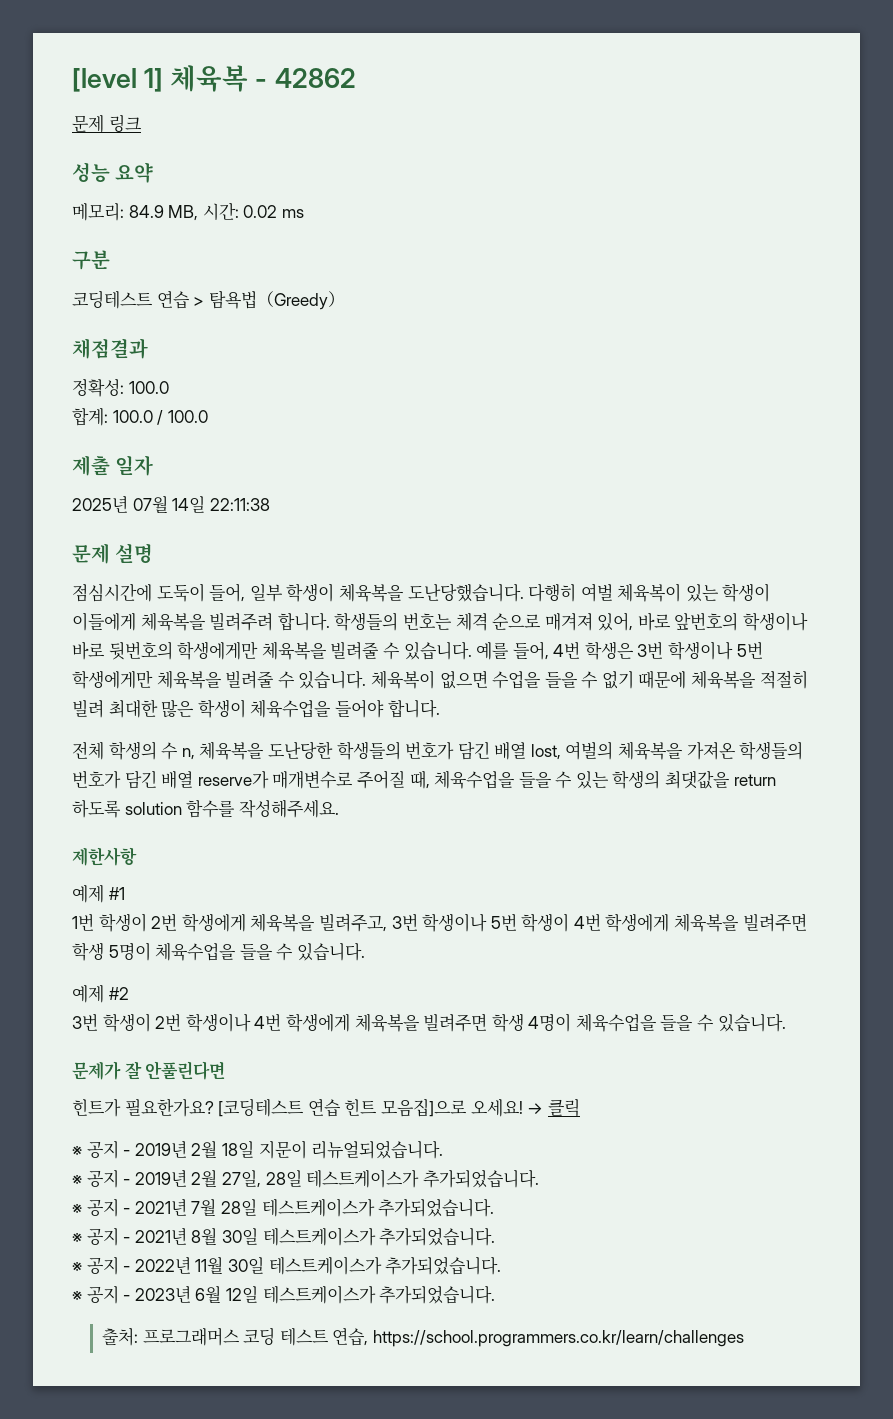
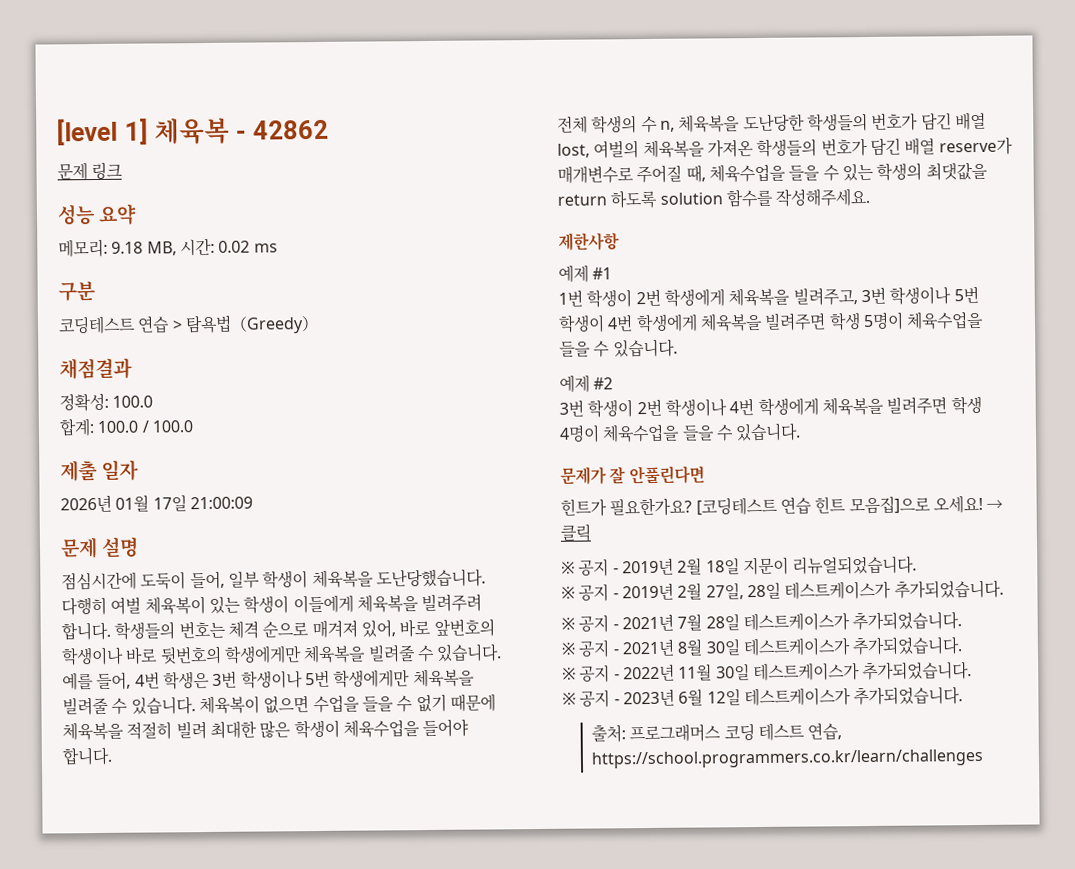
- 메모리: 84.9 MB, 시간: 0.02 ms
+ 메모리: 9.18 MB, 시간: 0.02 ms
- 2025년 07월 14일 22:11:38
+ 2026년 01월 17일 21:00:09

